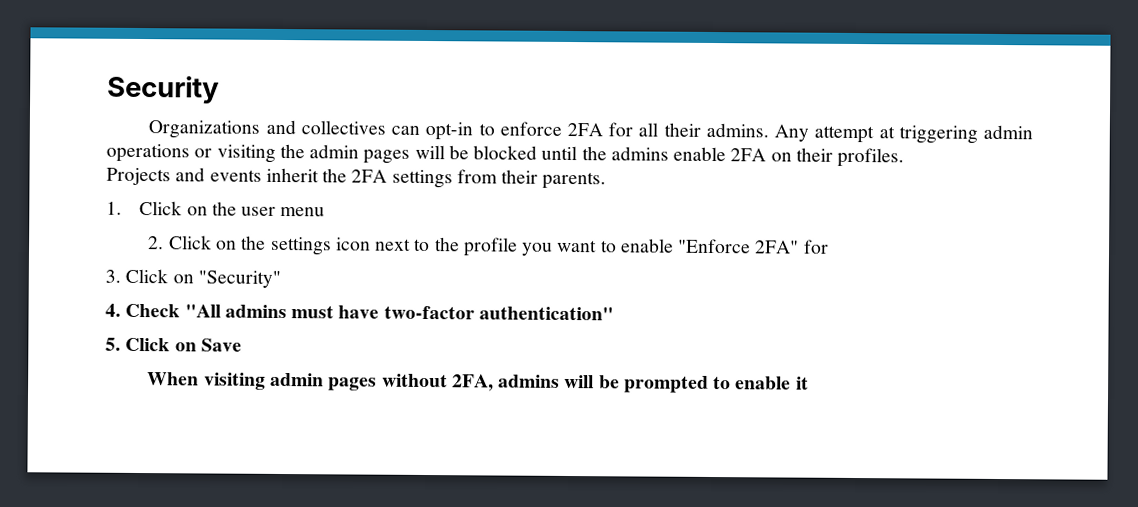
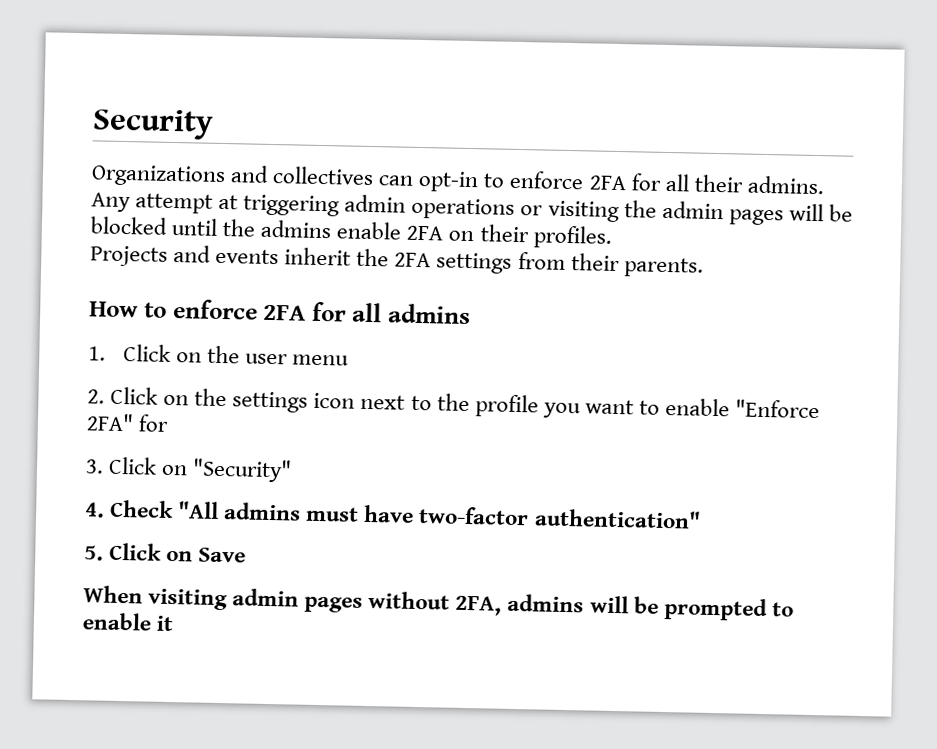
+ How to enforce 2FA for all admins

